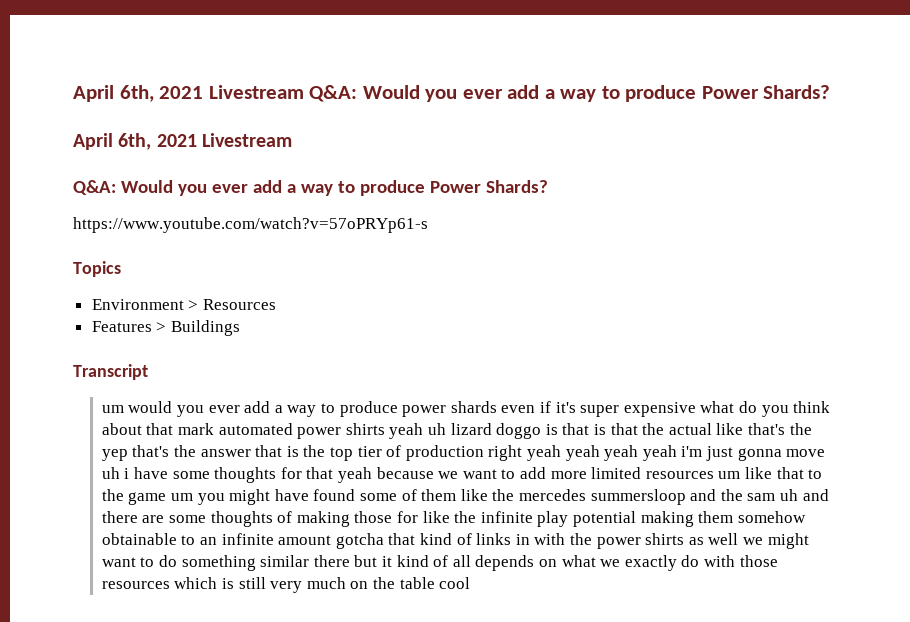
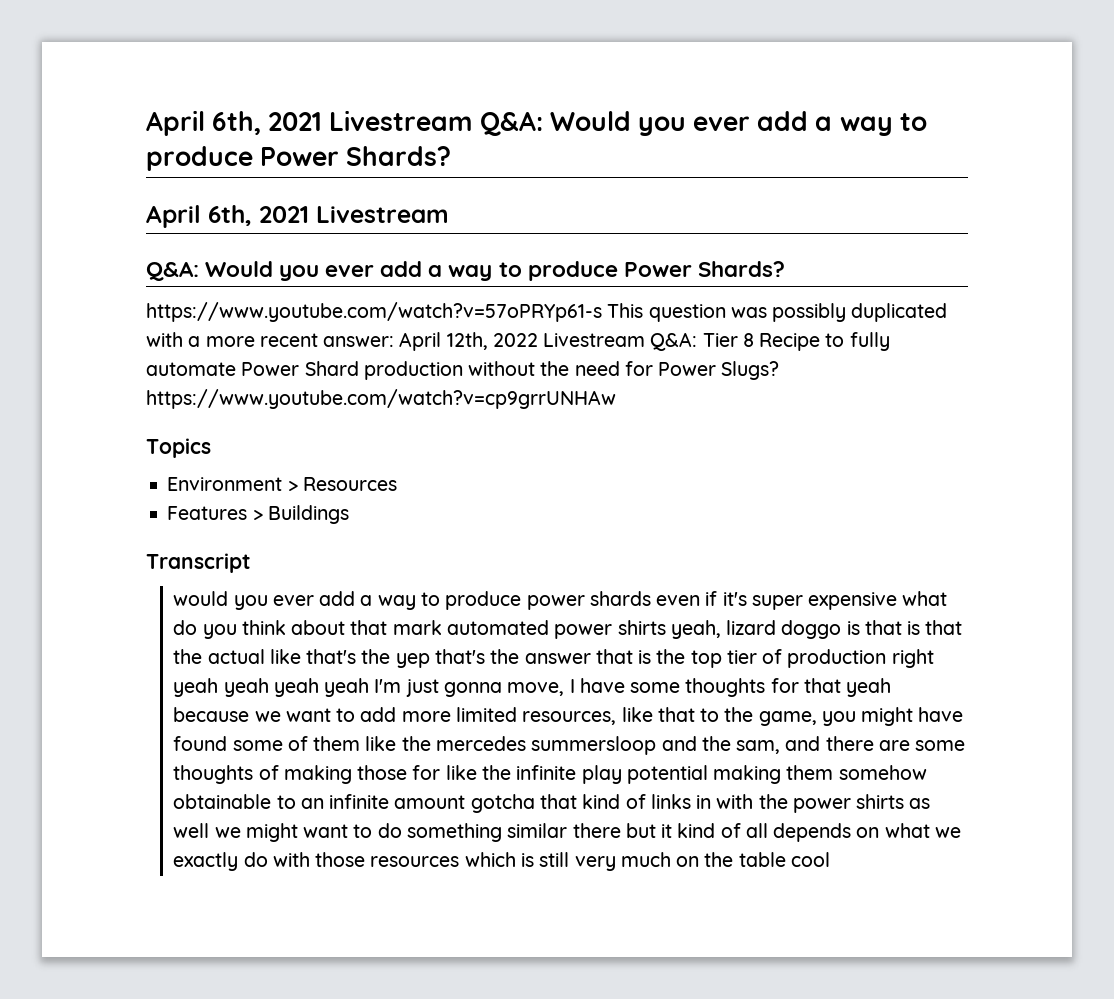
- https://www.youtube.com/watch?v=57oPRYp61-s
+ https://www.youtube.com/watch?v=57oPRYp61-s This question was possibly duplicated with a more recent answer: April 12th, 2022 Livestream Q&A: Tier 8 Recipe to fully automate Power Shard production without the need for Power Slugs? https://www.youtube.com/watch?v=cp9grrUNHAw
- um would you ever add a way to produce power shards even if it's super expensive what do you think about that mark automated power shirts yeah uh lizard doggo is that is that the actual like that's the yep that's the answer that is the top tier of production right yeah yeah yeah yeah i'm just gonna move uh i have some thoughts for that yeah because we want to add more limited resources um like that to the game um you might have found some of them like the mercedes summersloop and the sam uh and there are some thoughts of making those for like the infinite play potential making them somehow obtainable to an infinite amount gotcha that kind of links in with the power shirts as well we might want to do something similar there but it kind of all depends on what we exactly do with those resources which is still very much on the table cool
+ would you ever add a way to produce power shards even if it's super expensive what do you think about that mark automated power shirts yeah, lizard doggo is that is that the actual like that's the yep that's the answer that is the top tier of production right yeah yeah yeah yeah I'm just gonna move, I have some thoughts for that yeah because we want to add more limited resources, like that to the game, you might have found some of them like the mercedes summersloop and the sam, and there are some thoughts of making those for like the infinite play potential making them somehow obtainable to an infinite amount gotcha that kind of links in with the power shirts as well we might want to do something similar there but it kind of all depends on what we exactly do with those resources which is still very much on the table cool

